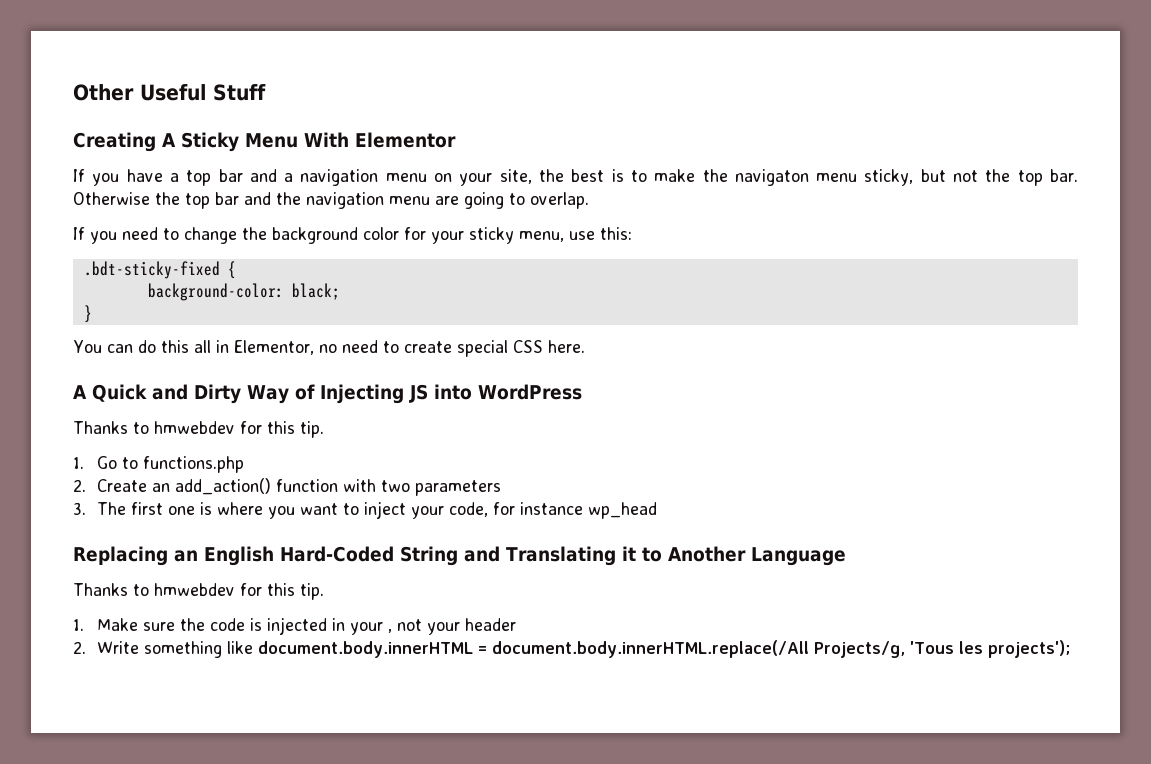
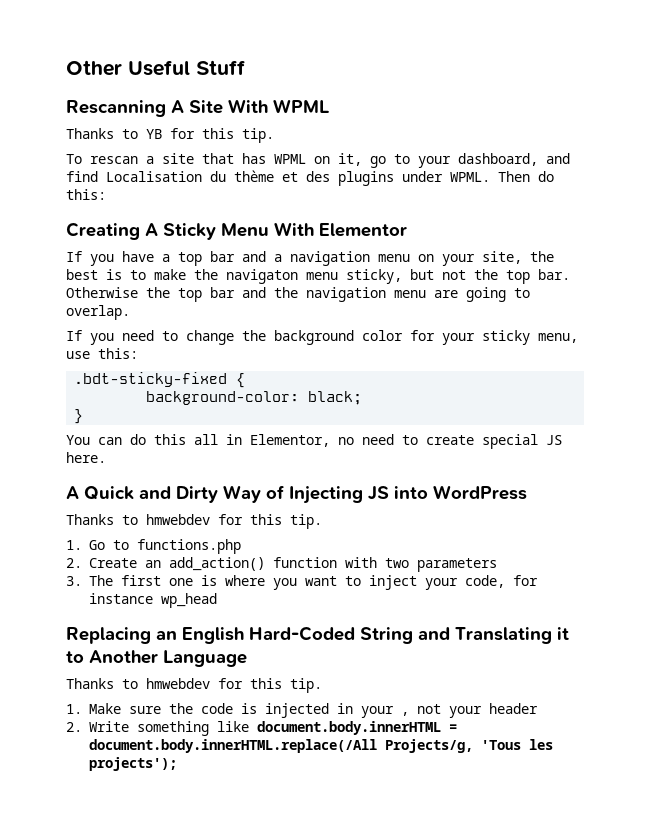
+ Rescanning A Site With WPML
+ Thanks to YB for this tip.
+ To rescan a site that has WPML on it, go to your dashboard, and find Localisation du thème et des plugins under WPML. Then do this:
- You can do this all in Elementor, no need to create special CSS here.
+ You can do this all in Elementor, no need to create special JS here.

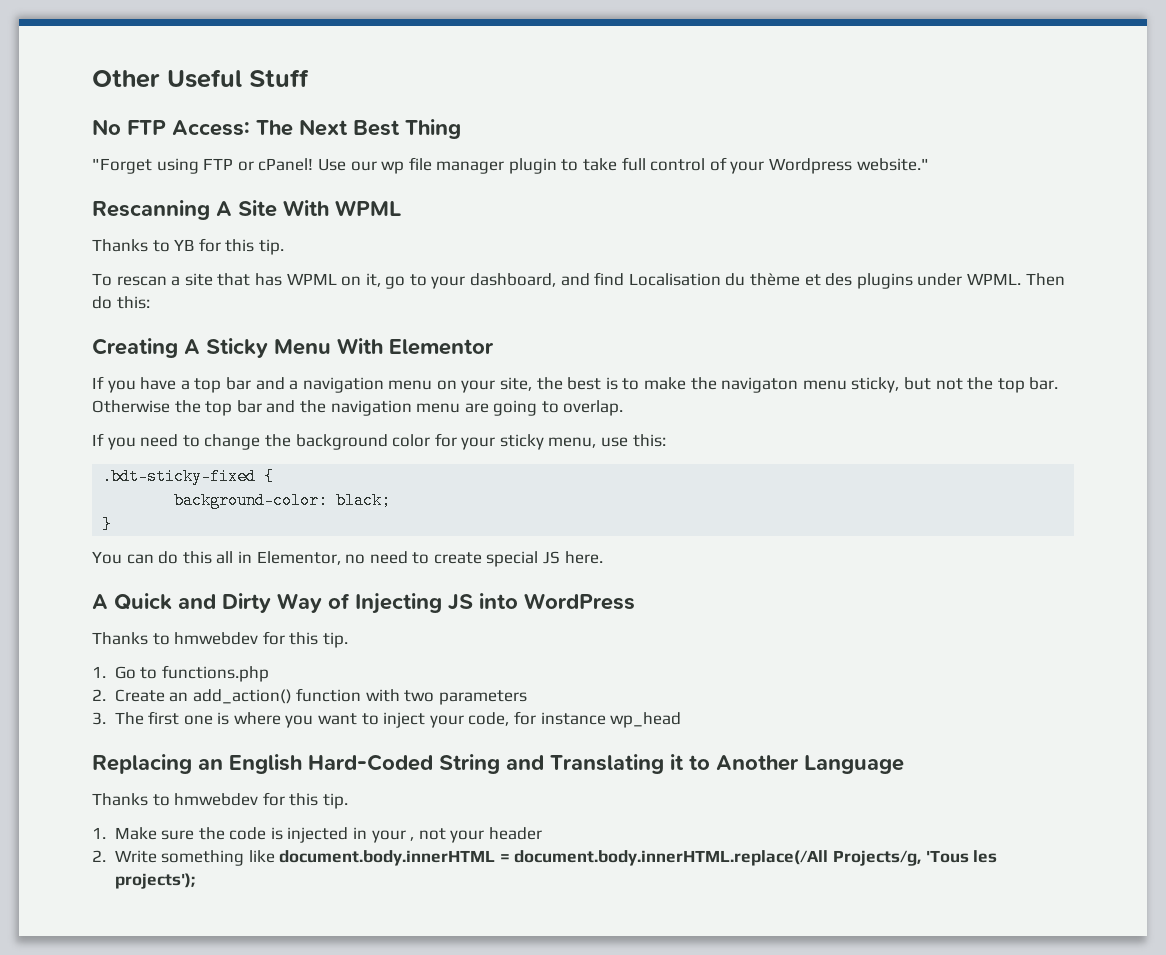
+ No FTP Access: The Next Best Thing
+ "Forget using FTP or cPanel! Use our wp file manager plugin to take full control of your Wordpress website."

